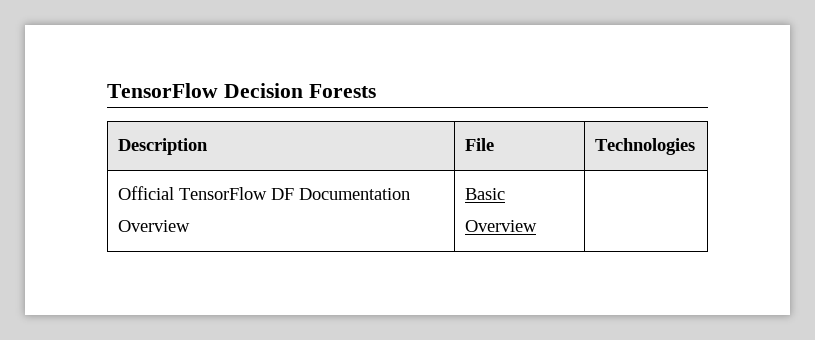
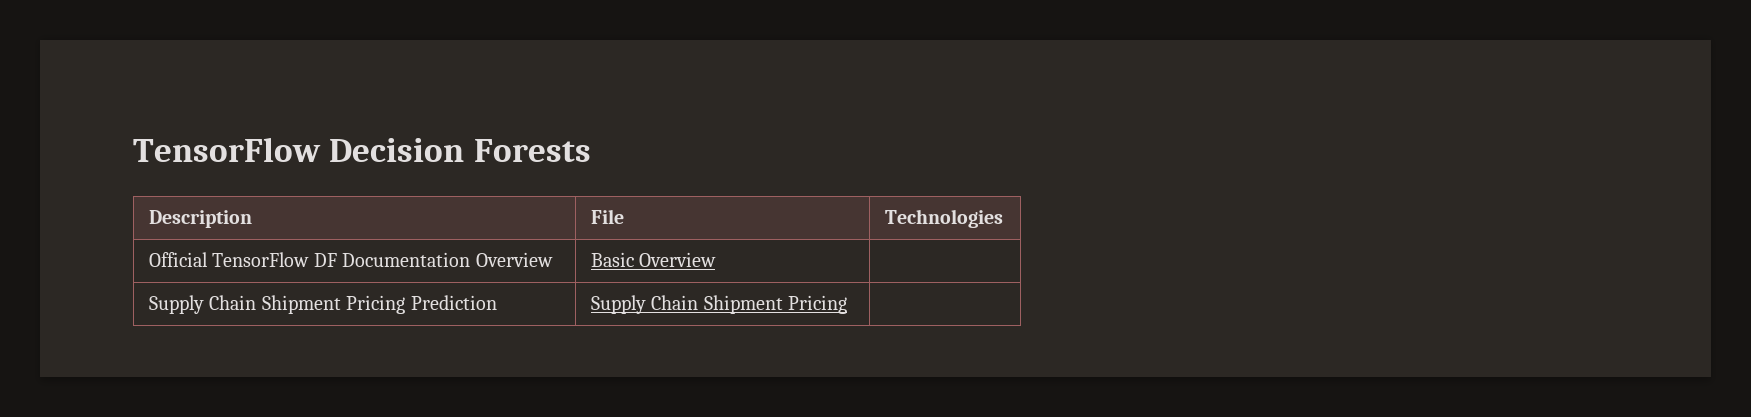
+ Supply Chain Shipment Pricing Prediction | Supply Chain Shipment Pricing |

